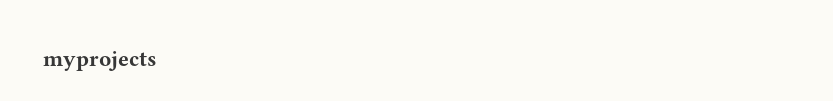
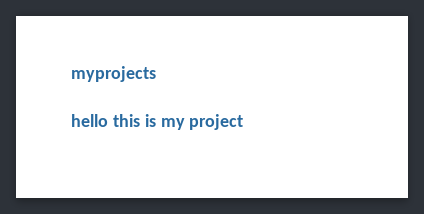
+ hello this is my project

